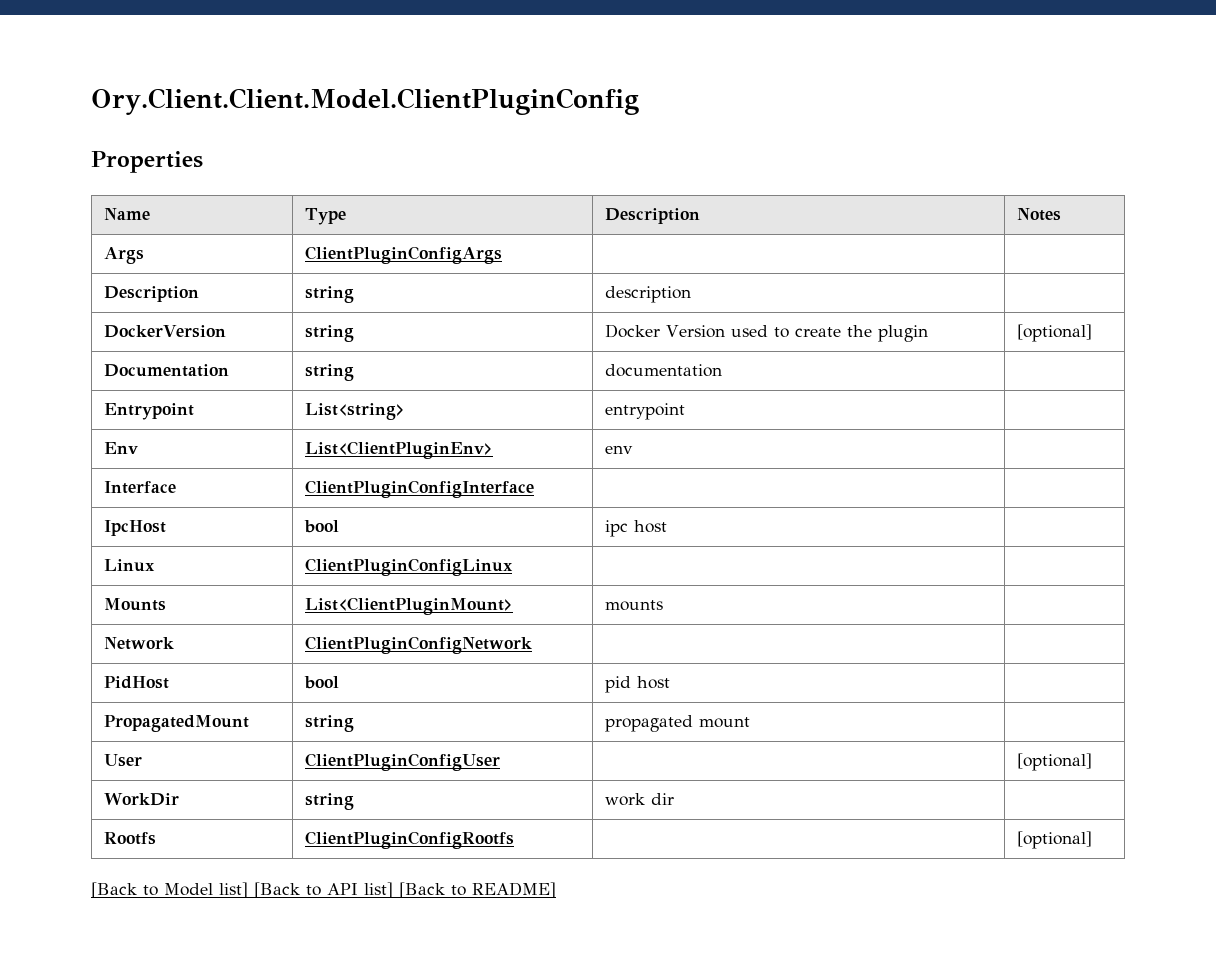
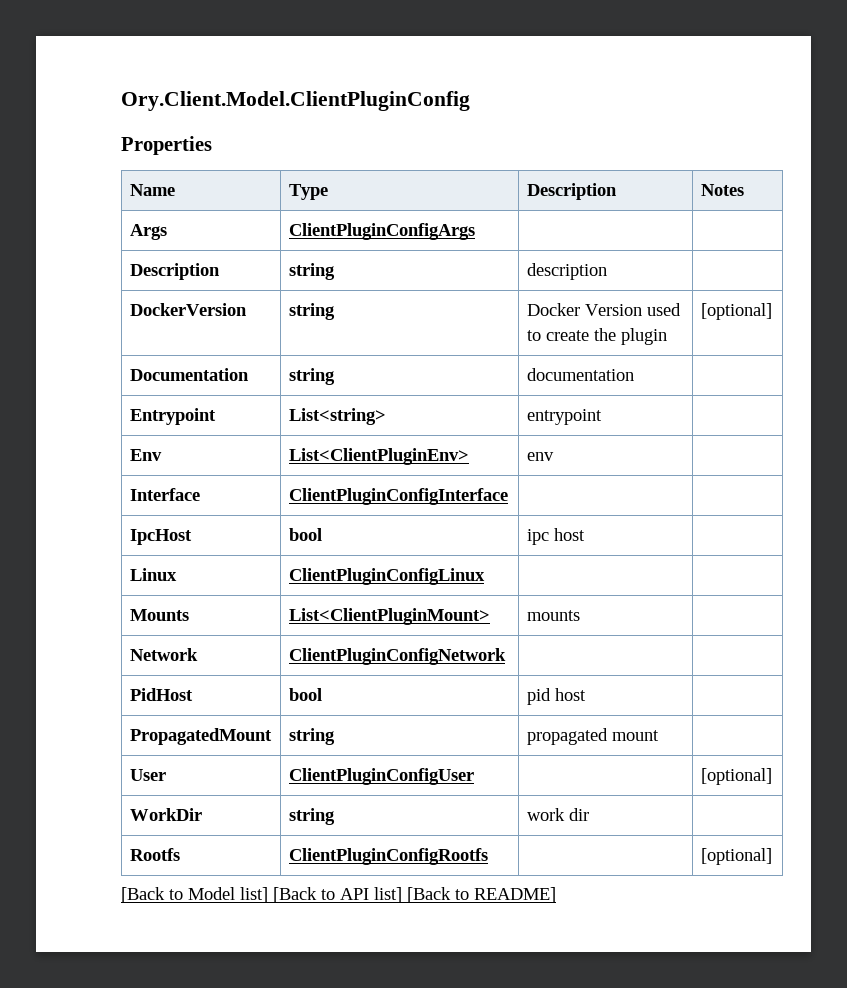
- Ory.Client.Client.Model.ClientPluginConfig
+ Ory.Client.Model.ClientPluginConfig

